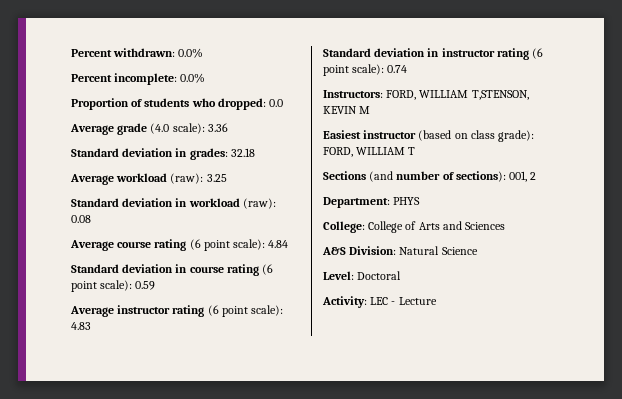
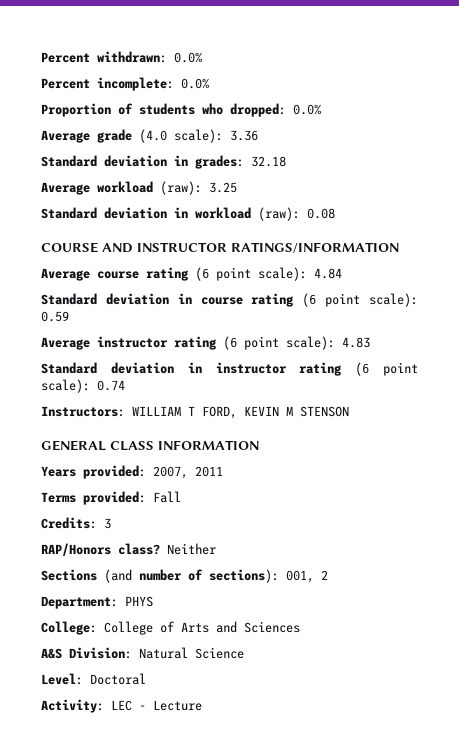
- Proportion of students who dropped: 0.0
+ Proportion of students who dropped: 0.0%
+ COURSE AND INSTRUCTOR RATINGS/INFORMATION
- Instructors: FORD, WILLIAM T,STENSON, KEVIN M
- Easiest instructor (based on class grade): FORD, WILLIAM T
+ Instructors: WILLIAM T FORD, KEVIN M STENSON
+ GENERAL CLASS INFORMATION
+ Years provided: 2007, 2011
+ Terms provided: Fall
+ Credits: 3
+ RAP/Honors class? Neither

